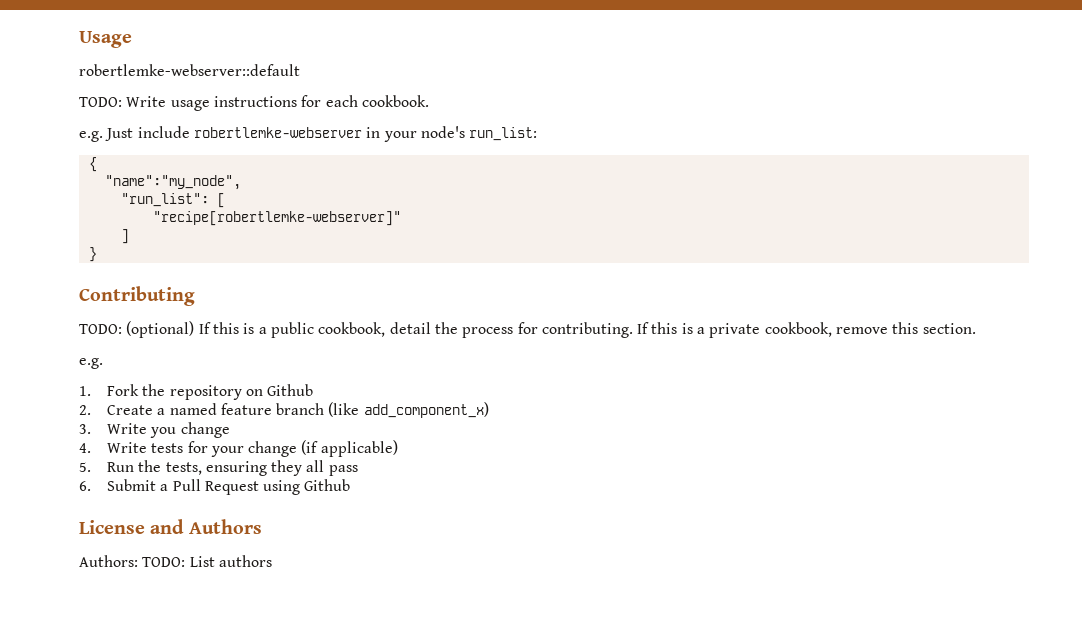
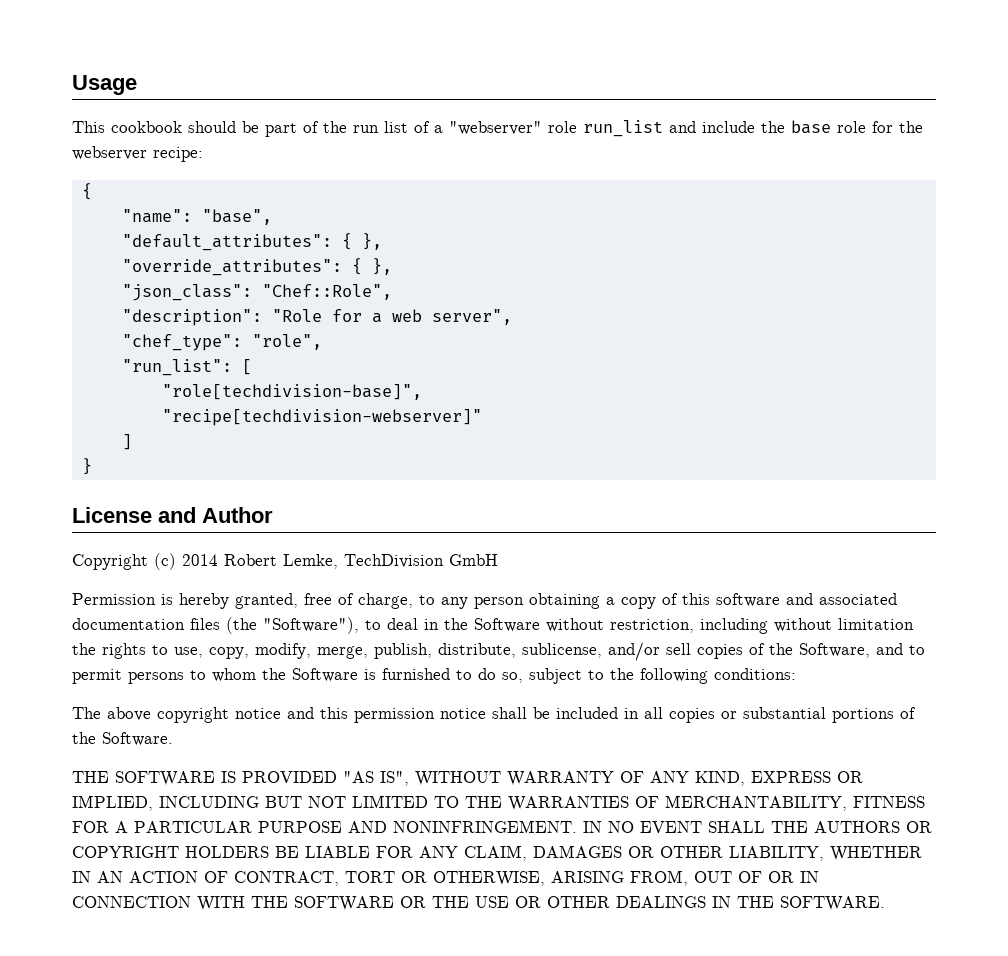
- robertlemke-webserver::default
- TODO: Write usage instructions for each cookbook.
- e.g. Just include robertlemke-webserver in your node's run_list:
+ This cookbook should be part of the run list of a "webserver" role run_list and include the base role for the webserver recipe:
  {
- "name":"my_node",
+ "name": "base",
+ "default_attributes": { },
+ "override_attributes": { },
+ "json_class": "Chef::Role",
+ "description": "Role for a web server",
+ "chef_type": "role",
- "recipe[robertlemke-webserver]"
+ "role[techdivision-base]",
+ "recipe[techdivision-webserver]"
- Contributing
- TODO: (optional) If this is a public cookbook, detail the process for contributing. If this is a private cookbook, remove this section.
- e.g.
- 1. Fork the repository on Github
- 2. Create a named feature branch (like add_component_x)
- 3. Write you change
- 4. Write tests for your change (if applicable)
- 5. Run the tests, ensuring they all pass
- 6. Submit a Pull Request using Github
- License and Authors
- Authors: TODO: List authors
+ License and Author
+ Copyright (c) 2014 Robert Lemke, TechDivision GmbH
+ Permission is hereby granted, free of charge, to any person obtaining a copy of this software and associated documentation files (the "Software"), to deal in the Software without restriction, including without limitation the rights to use, copy, modify, merge, publish, distribute, sublicense, and/or sell copies of the Software, and to permit persons to whom the Software is furnished to do so, subject to the following conditions:
+ The above copyright notice and this permission notice shall be included in all copies or substantial portions of the Software.
+ THE SOFTWARE IS PROVIDED "AS IS", WITHOUT WARRANTY OF ANY KIND, EXPRESS OR IMPLIED, INCLUDING BUT NOT LIMITED TO THE WARRANTIES OF MERCHANTABILITY, FITNESS FOR A PARTICULAR PURPOSE AND NONINFRINGEMENT. IN NO EVENT SHALL THE AUTHORS OR COPYRIGHT HOLDERS BE LIABLE FOR ANY CLAIM, DAMAGES OR OTHER LIABILITY, WHETHER IN AN ACTION OF CONTRACT, TORT OR OTHERWISE, ARISING FROM, OUT OF OR IN CONNECTION WITH THE SOFTWARE OR THE USE OR OTHER DEALINGS IN THE SOFTWARE.

